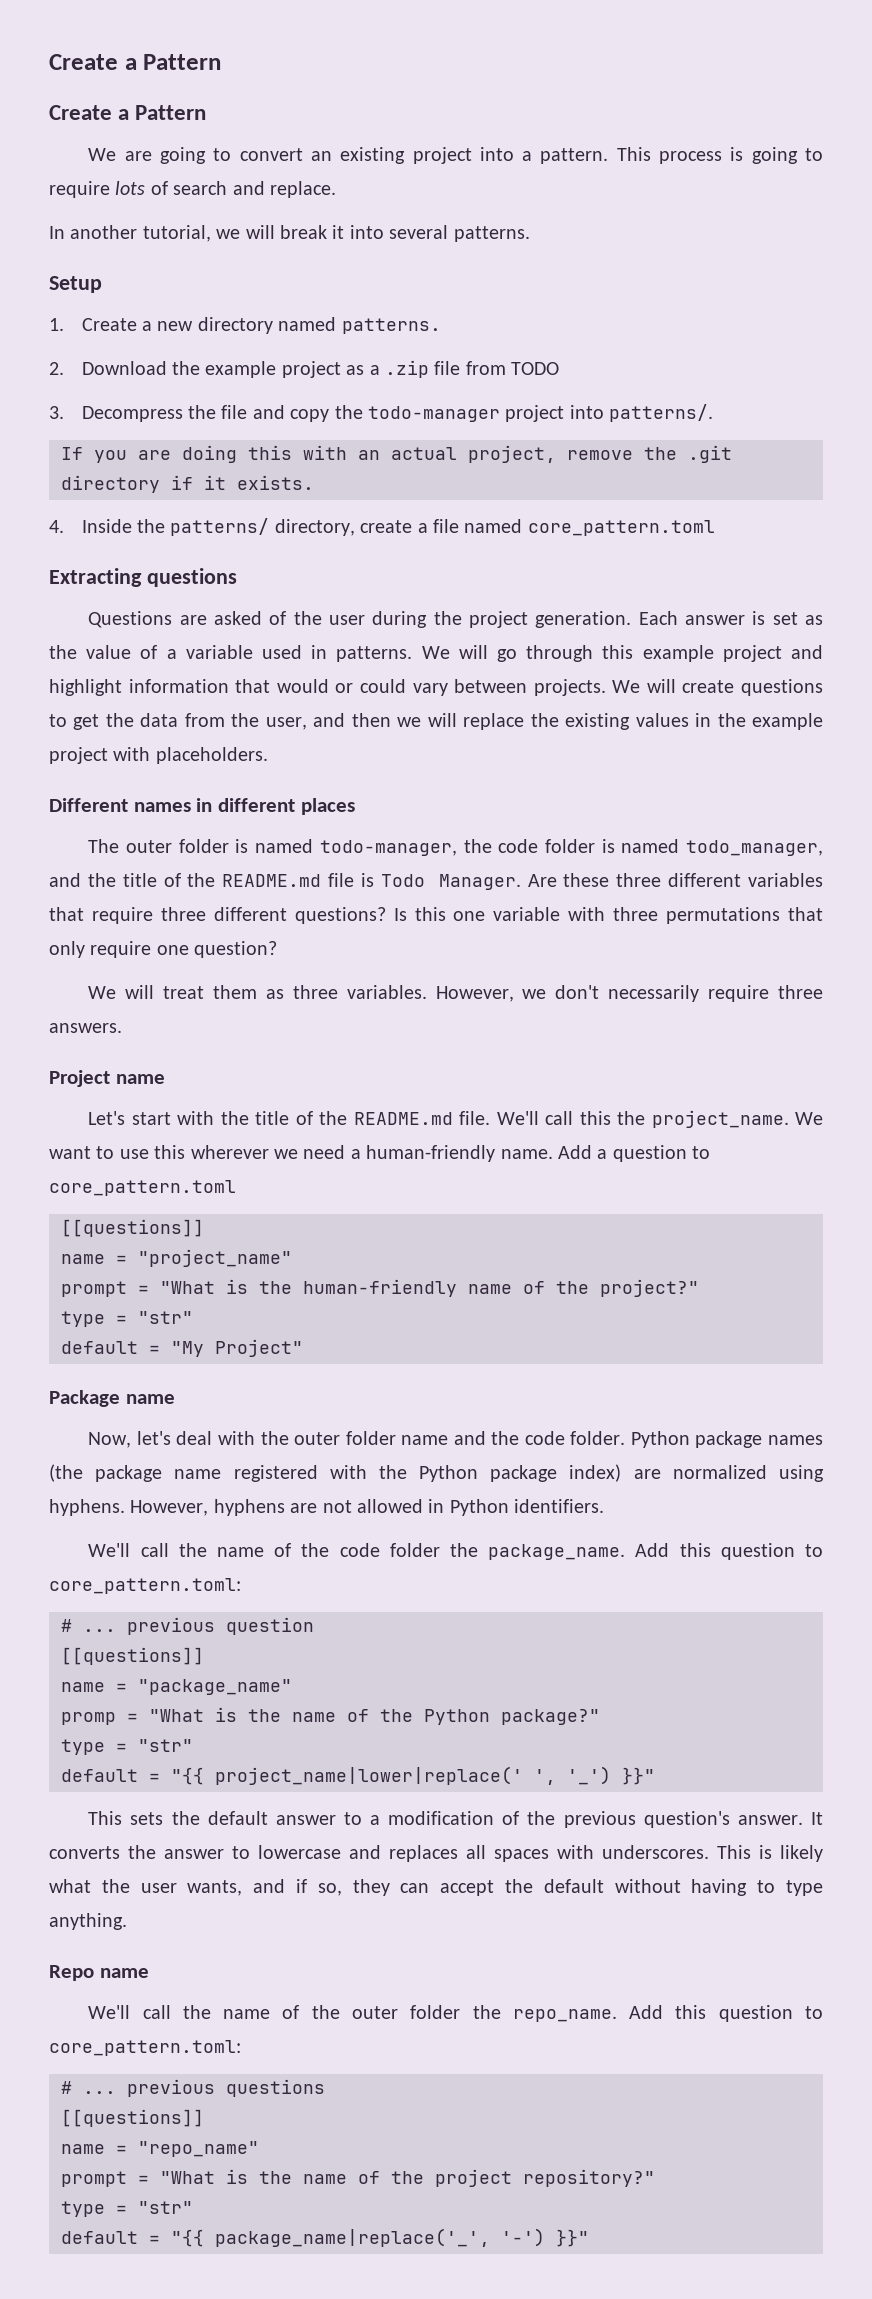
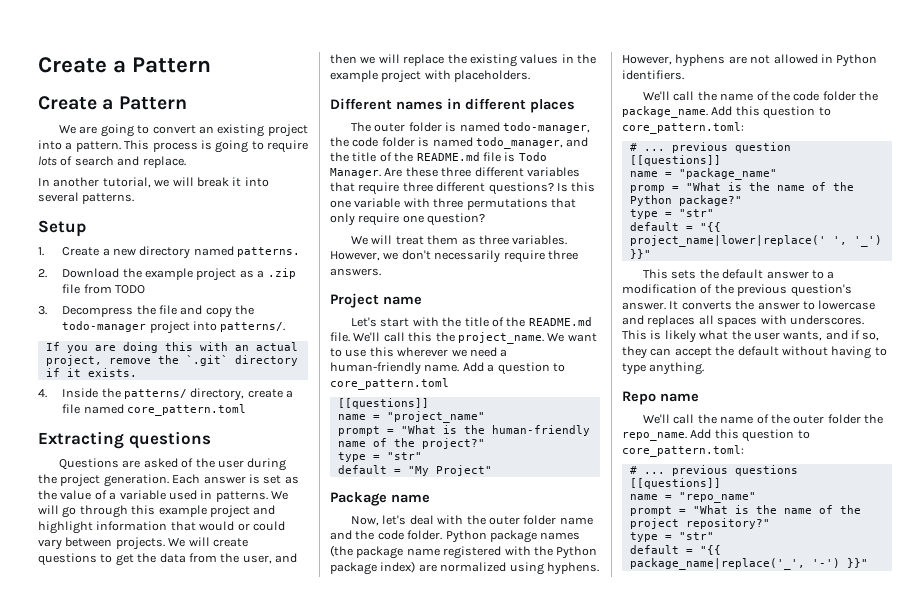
- If you are doing this with an actual project, remove the .git directory if it exists.
+ If you are doing this with an actual project, remove the `.git` directory if it exists.

